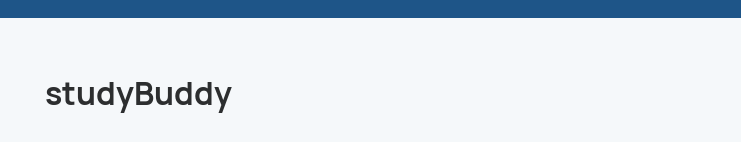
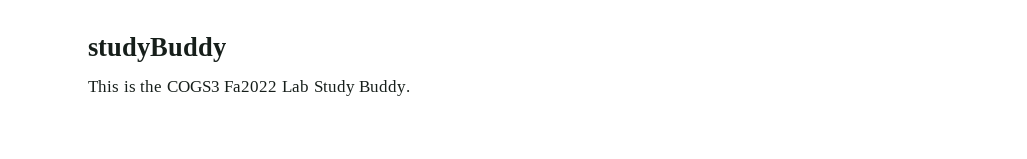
+ This is the COGS3 Fa2022 Lab Study Buddy.

